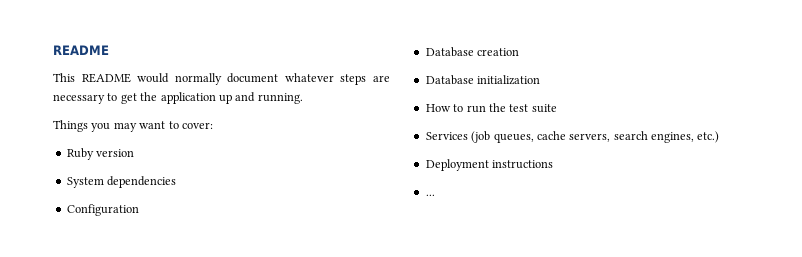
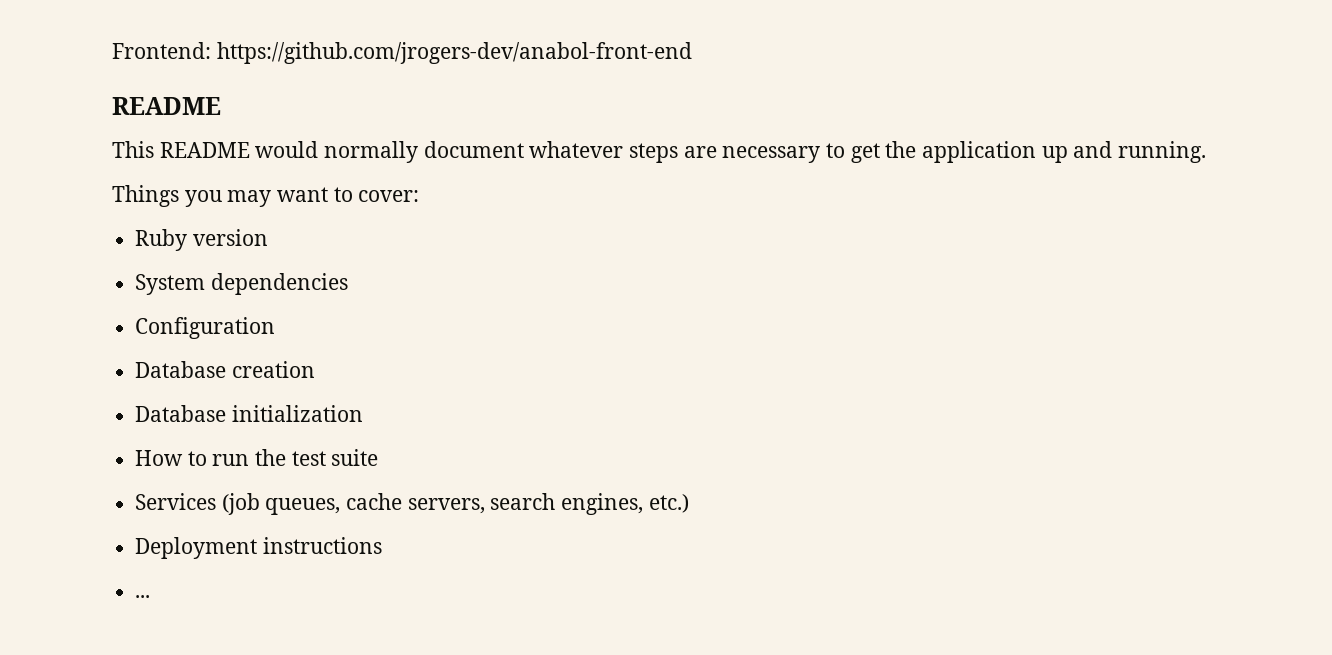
+ Frontend: https://github.com/jrogers-dev/anabol-front-end

